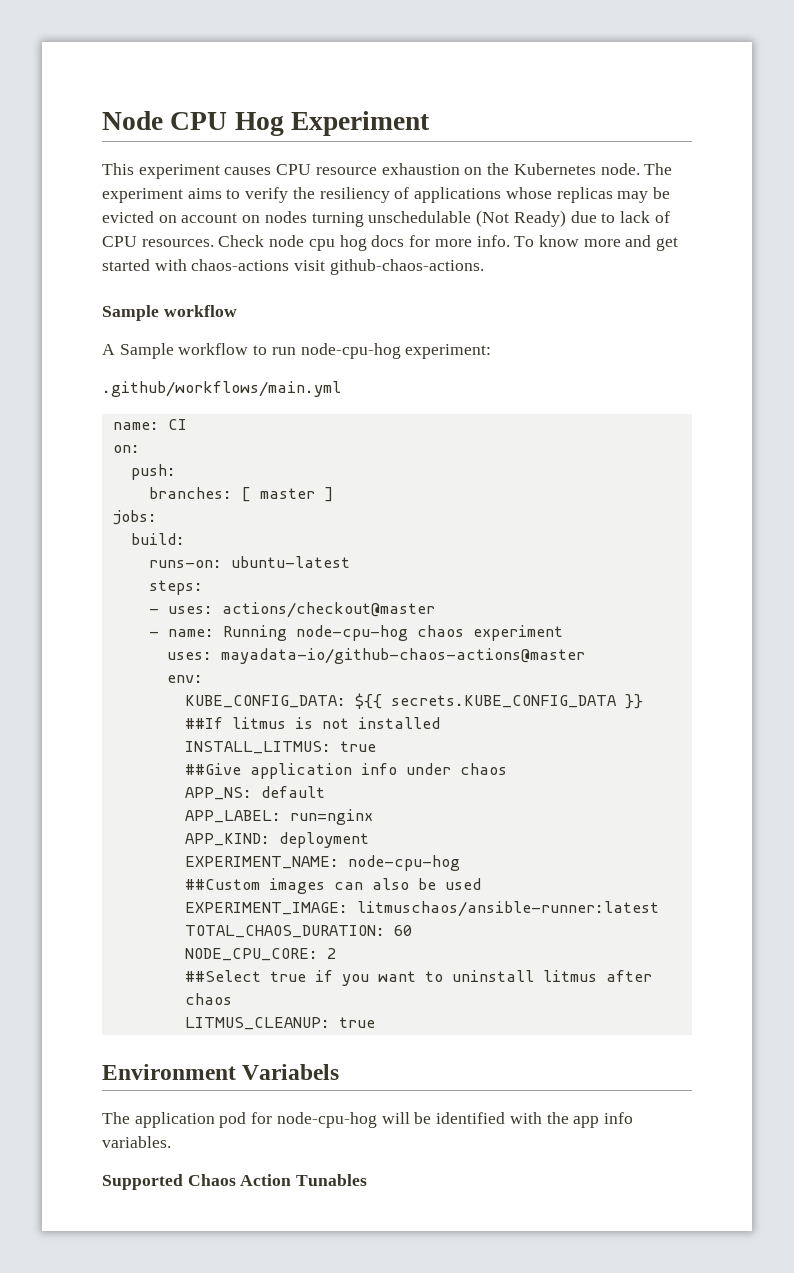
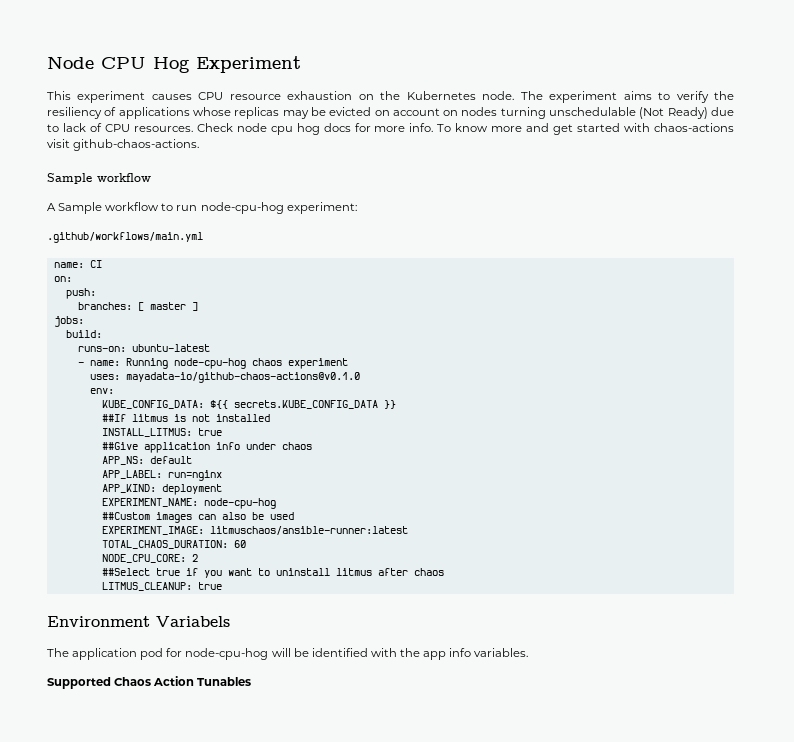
- steps:
- - uses: actions/checkout@master
- uses: mayadata-io/github-chaos-actions@master
+ uses: mayadata-io/github-chaos-actions@v0.1.0

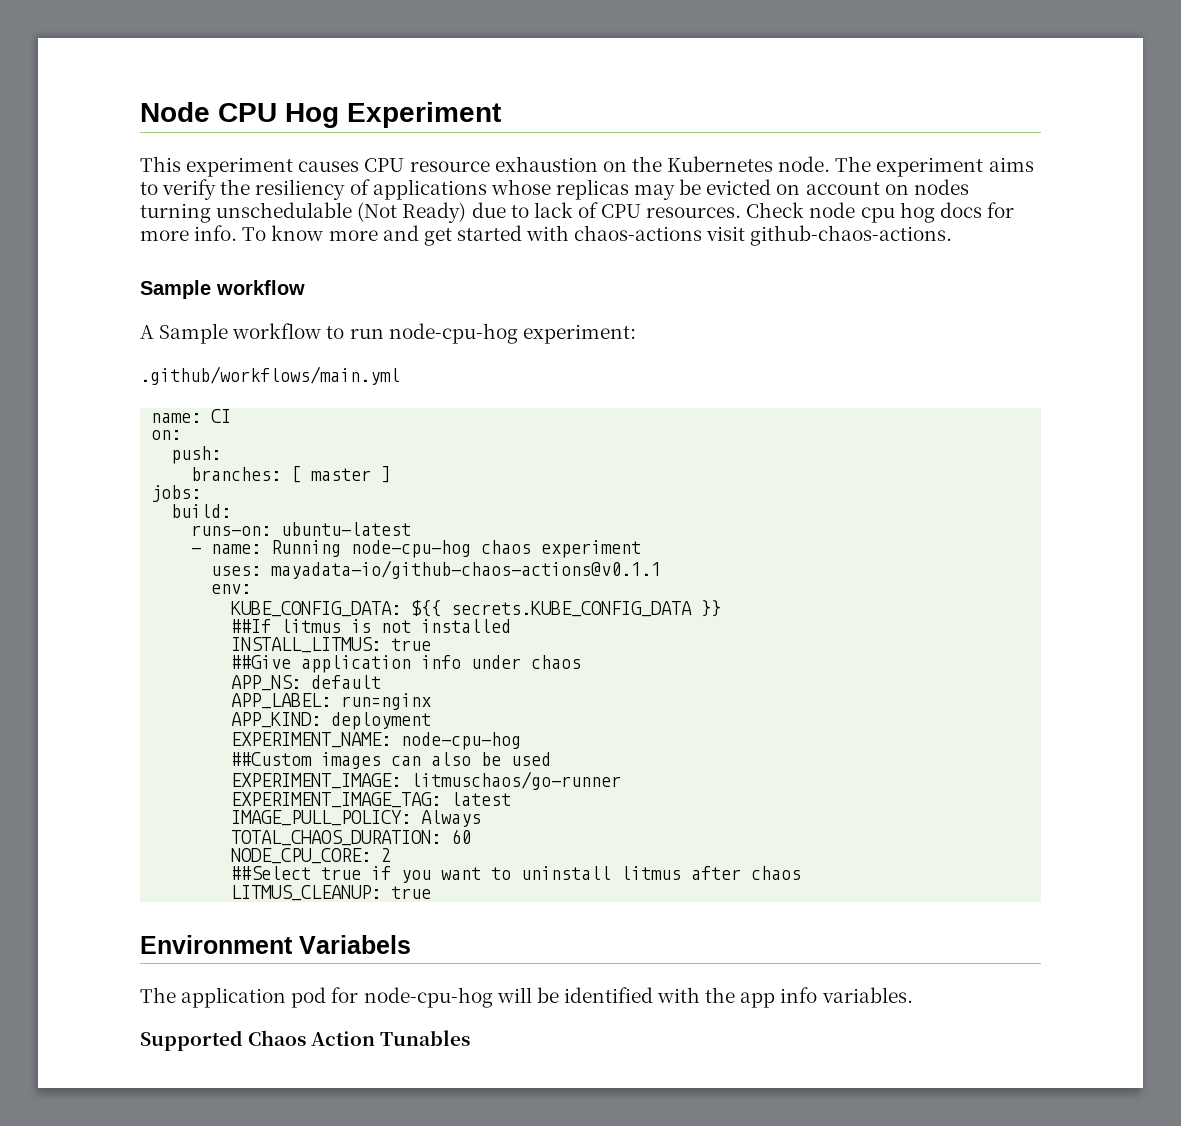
- uses: mayadata-io/github-chaos-actions@v0.1.0
+ uses: mayadata-io/github-chaos-actions@v0.1.1
- EXPERIMENT_IMAGE: litmuschaos/ansible-runner:latest
+ EXPERIMENT_IMAGE: litmuschaos/go-runner
+ EXPERIMENT_IMAGE_TAG: latest
+ IMAGE_PULL_POLICY: Always

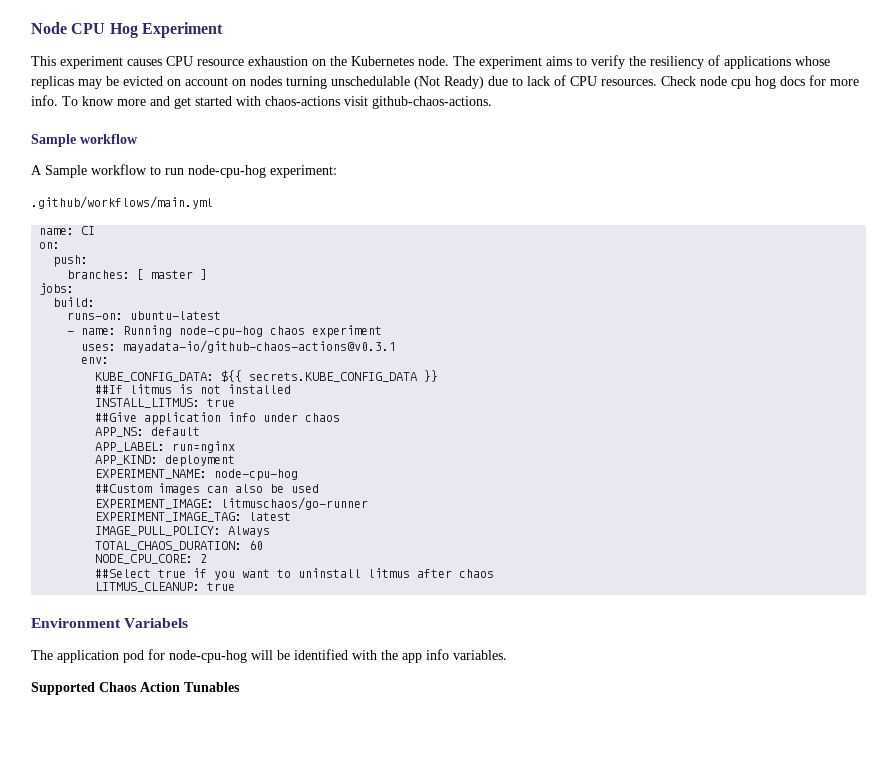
- uses: mayadata-io/github-chaos-actions@v0.1.1
+ uses: mayadata-io/github-chaos-actions@v0.3.1

